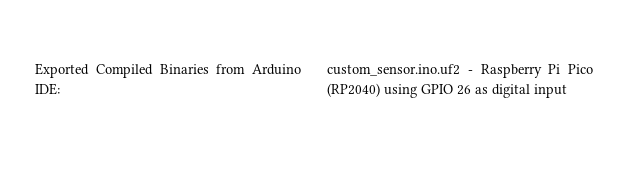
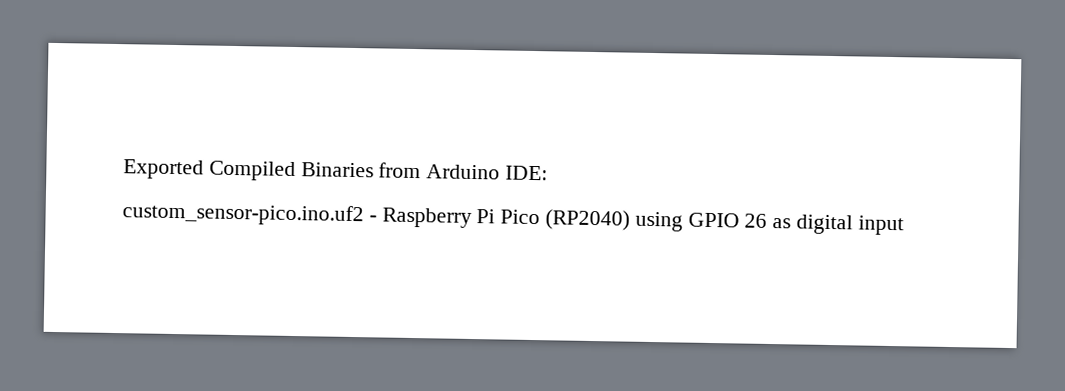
- custom_sensor.ino.uf2 - Raspberry Pi Pico (RP2040) using GPIO 26 as digital input
+ custom_sensor-pico.ino.uf2 - Raspberry Pi Pico (RP2040) using GPIO 26 as digital input

